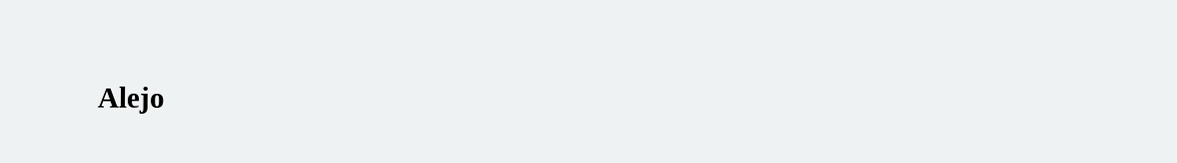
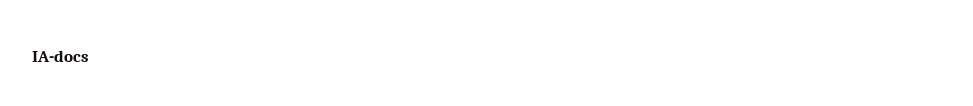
- Alejo
+ IA-docs

